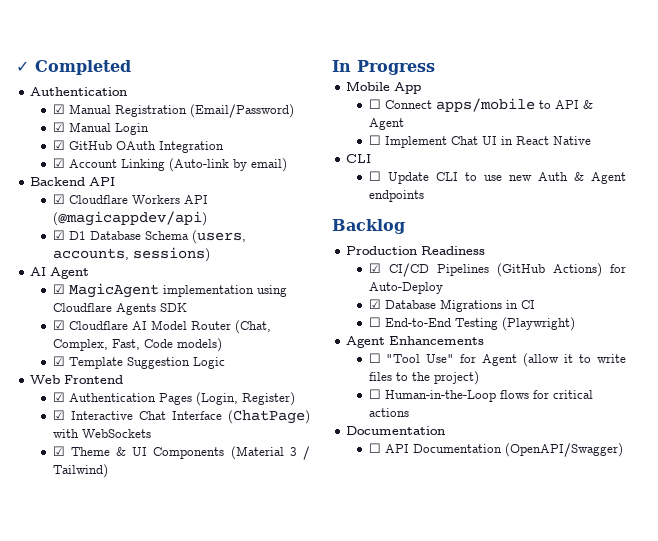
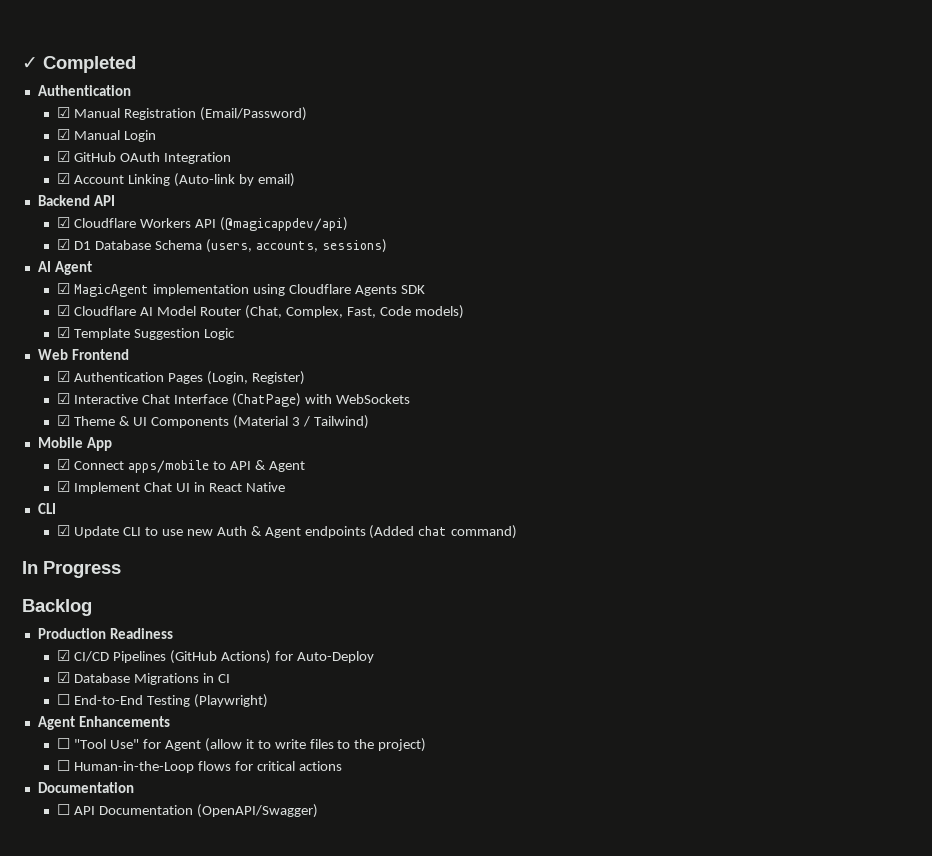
- In Progress
- ☐ Connect apps/mobile to API & Agent
+ ☑ Connect apps/mobile to API & Agent
- ☐ Implement Chat UI in React Native
+ ☑ Implement Chat UI in React Native
- ☐ Update CLI to use new Auth & Agent endpoints
+ ☑ Update CLI to use new Auth & Agent endpoints (Added chat command)
+ In Progress

